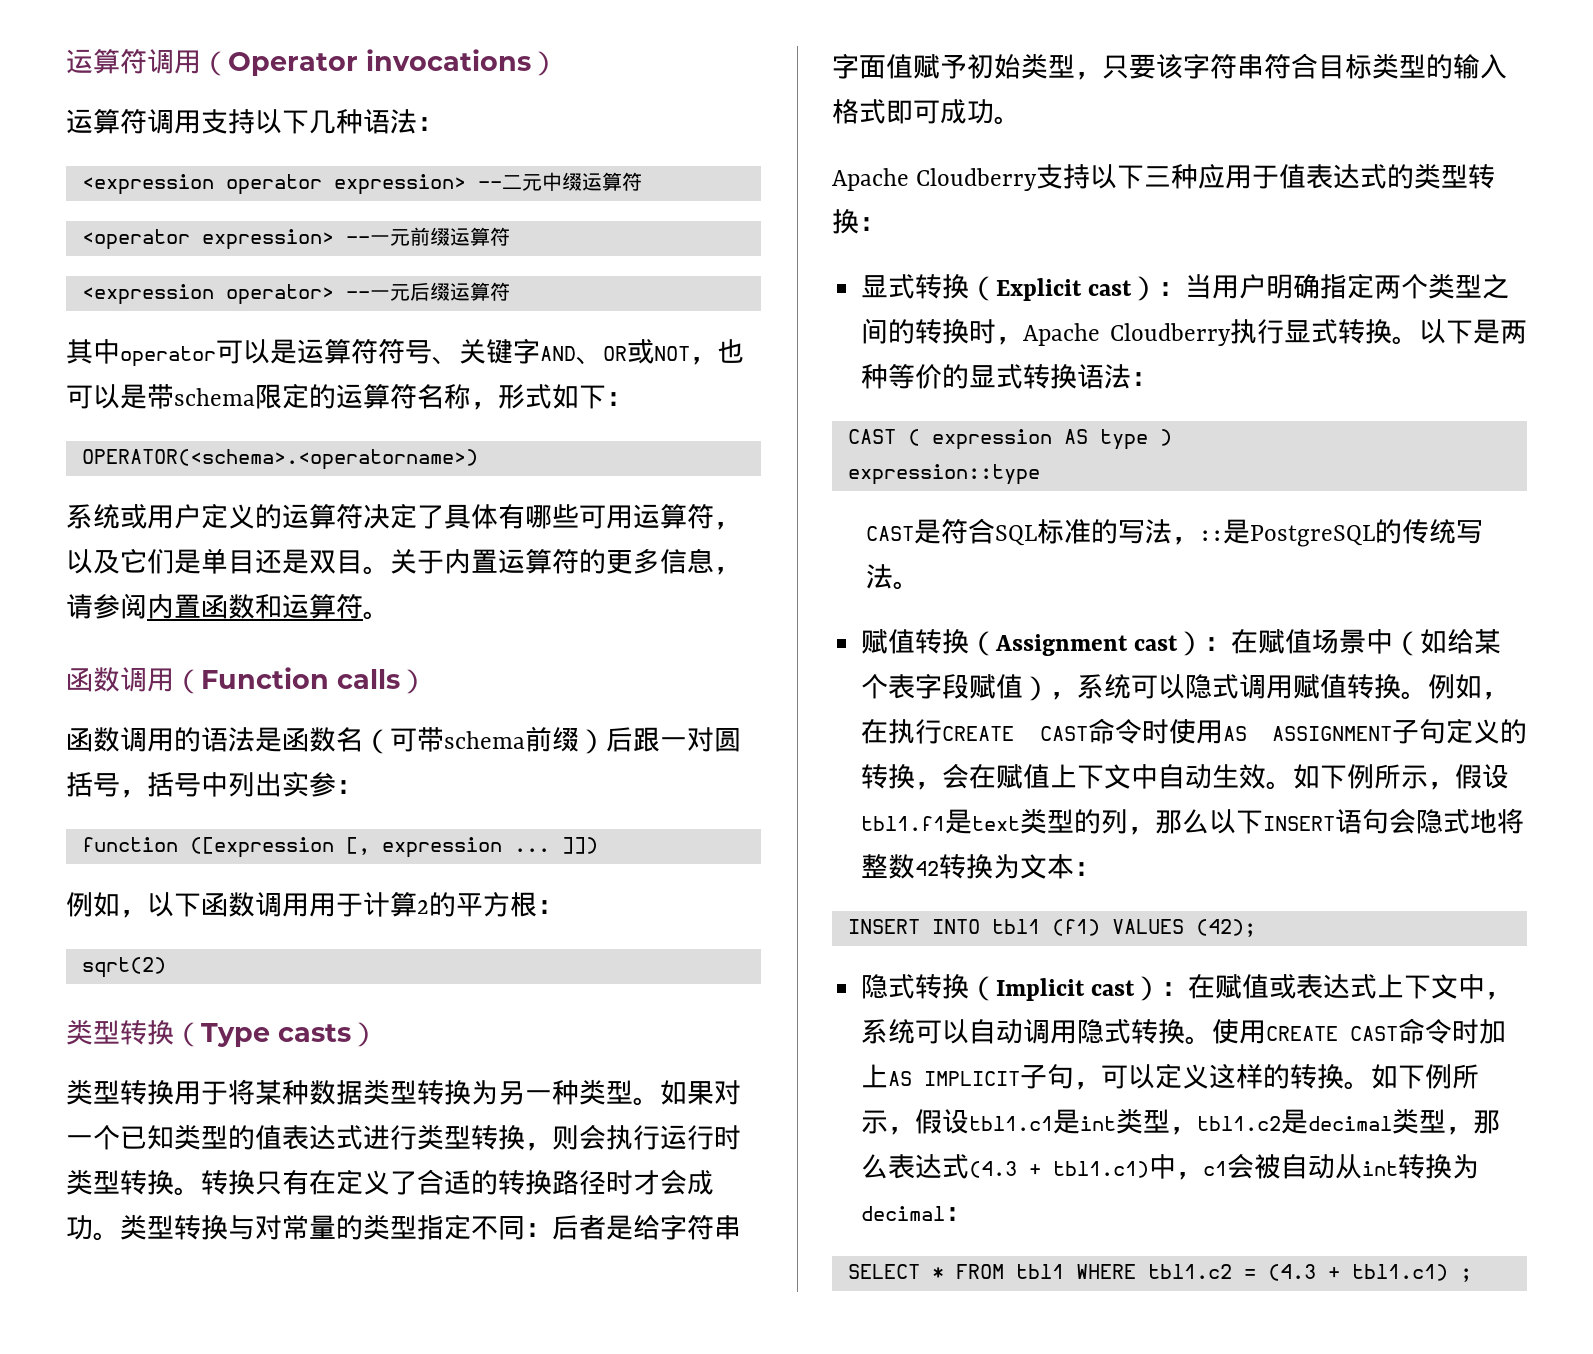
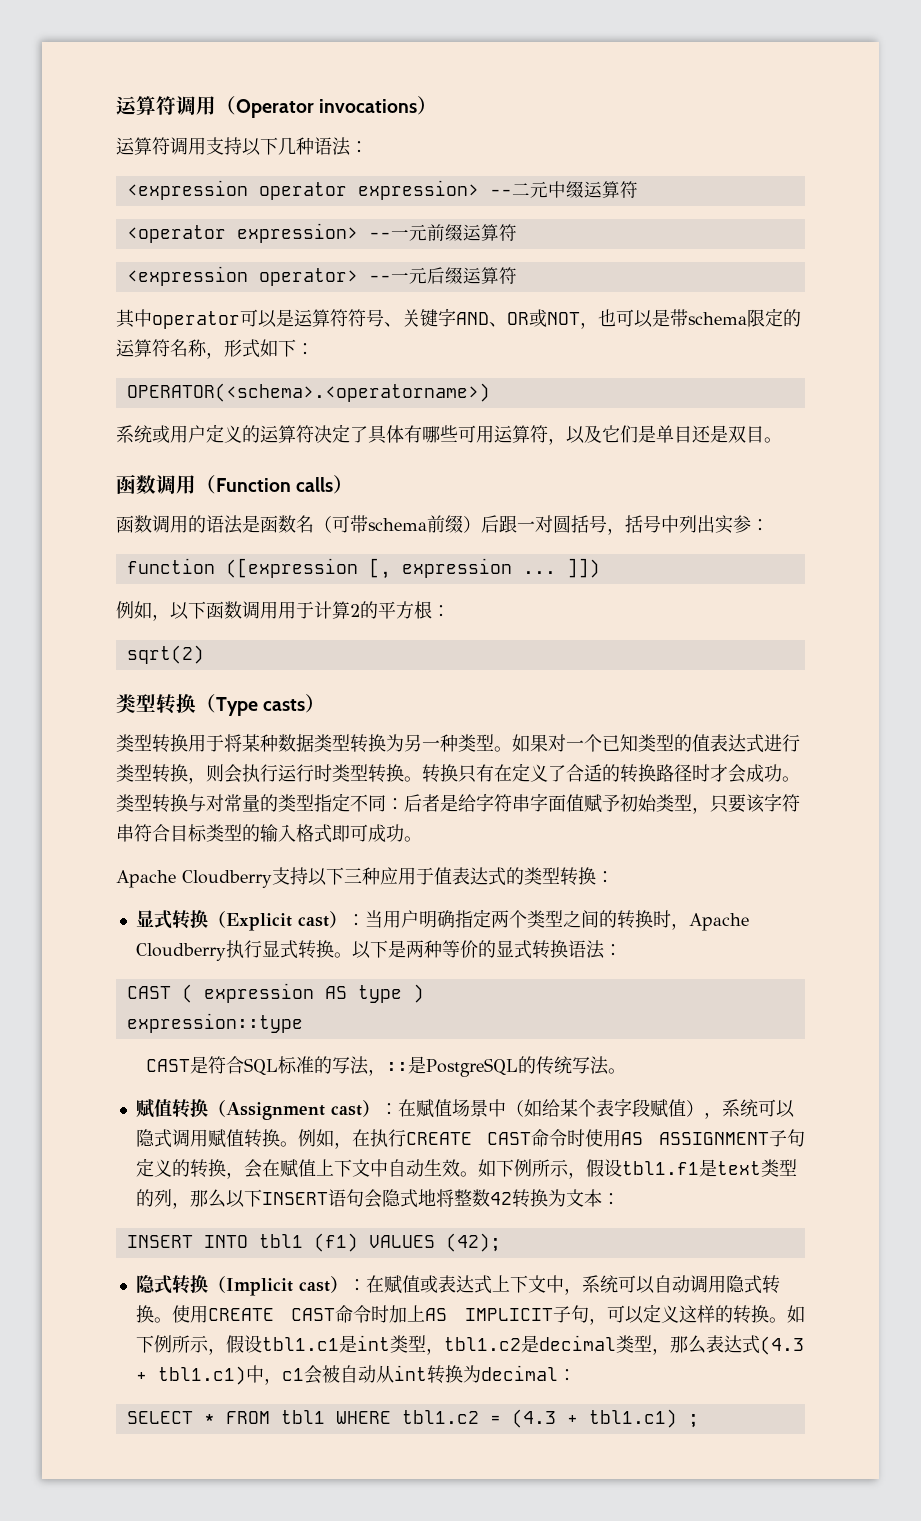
- 关于内置运算符的更多信息，请参阅内置函数和运算符。

